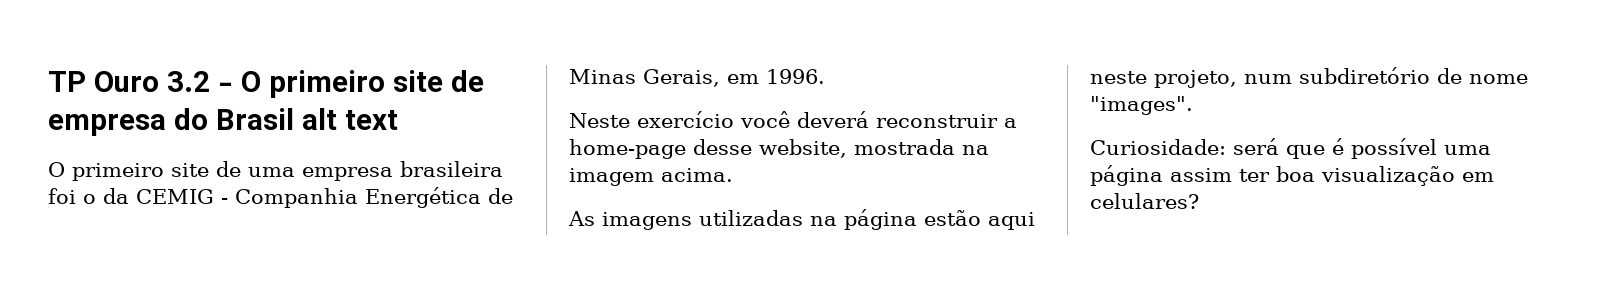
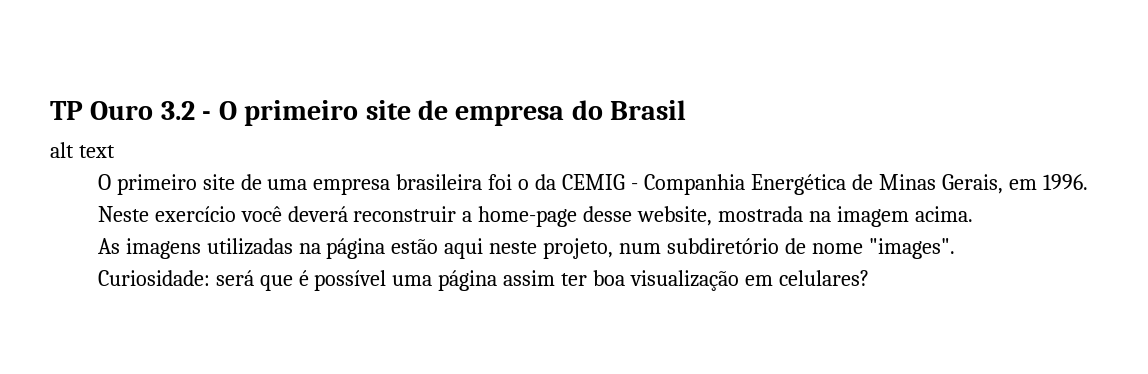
- TP Ouro 3.2 - O primeiro site de empresa do Brasil alt text
+ TP Ouro 3.2 - O primeiro site de empresa do Brasil
+ alt text

